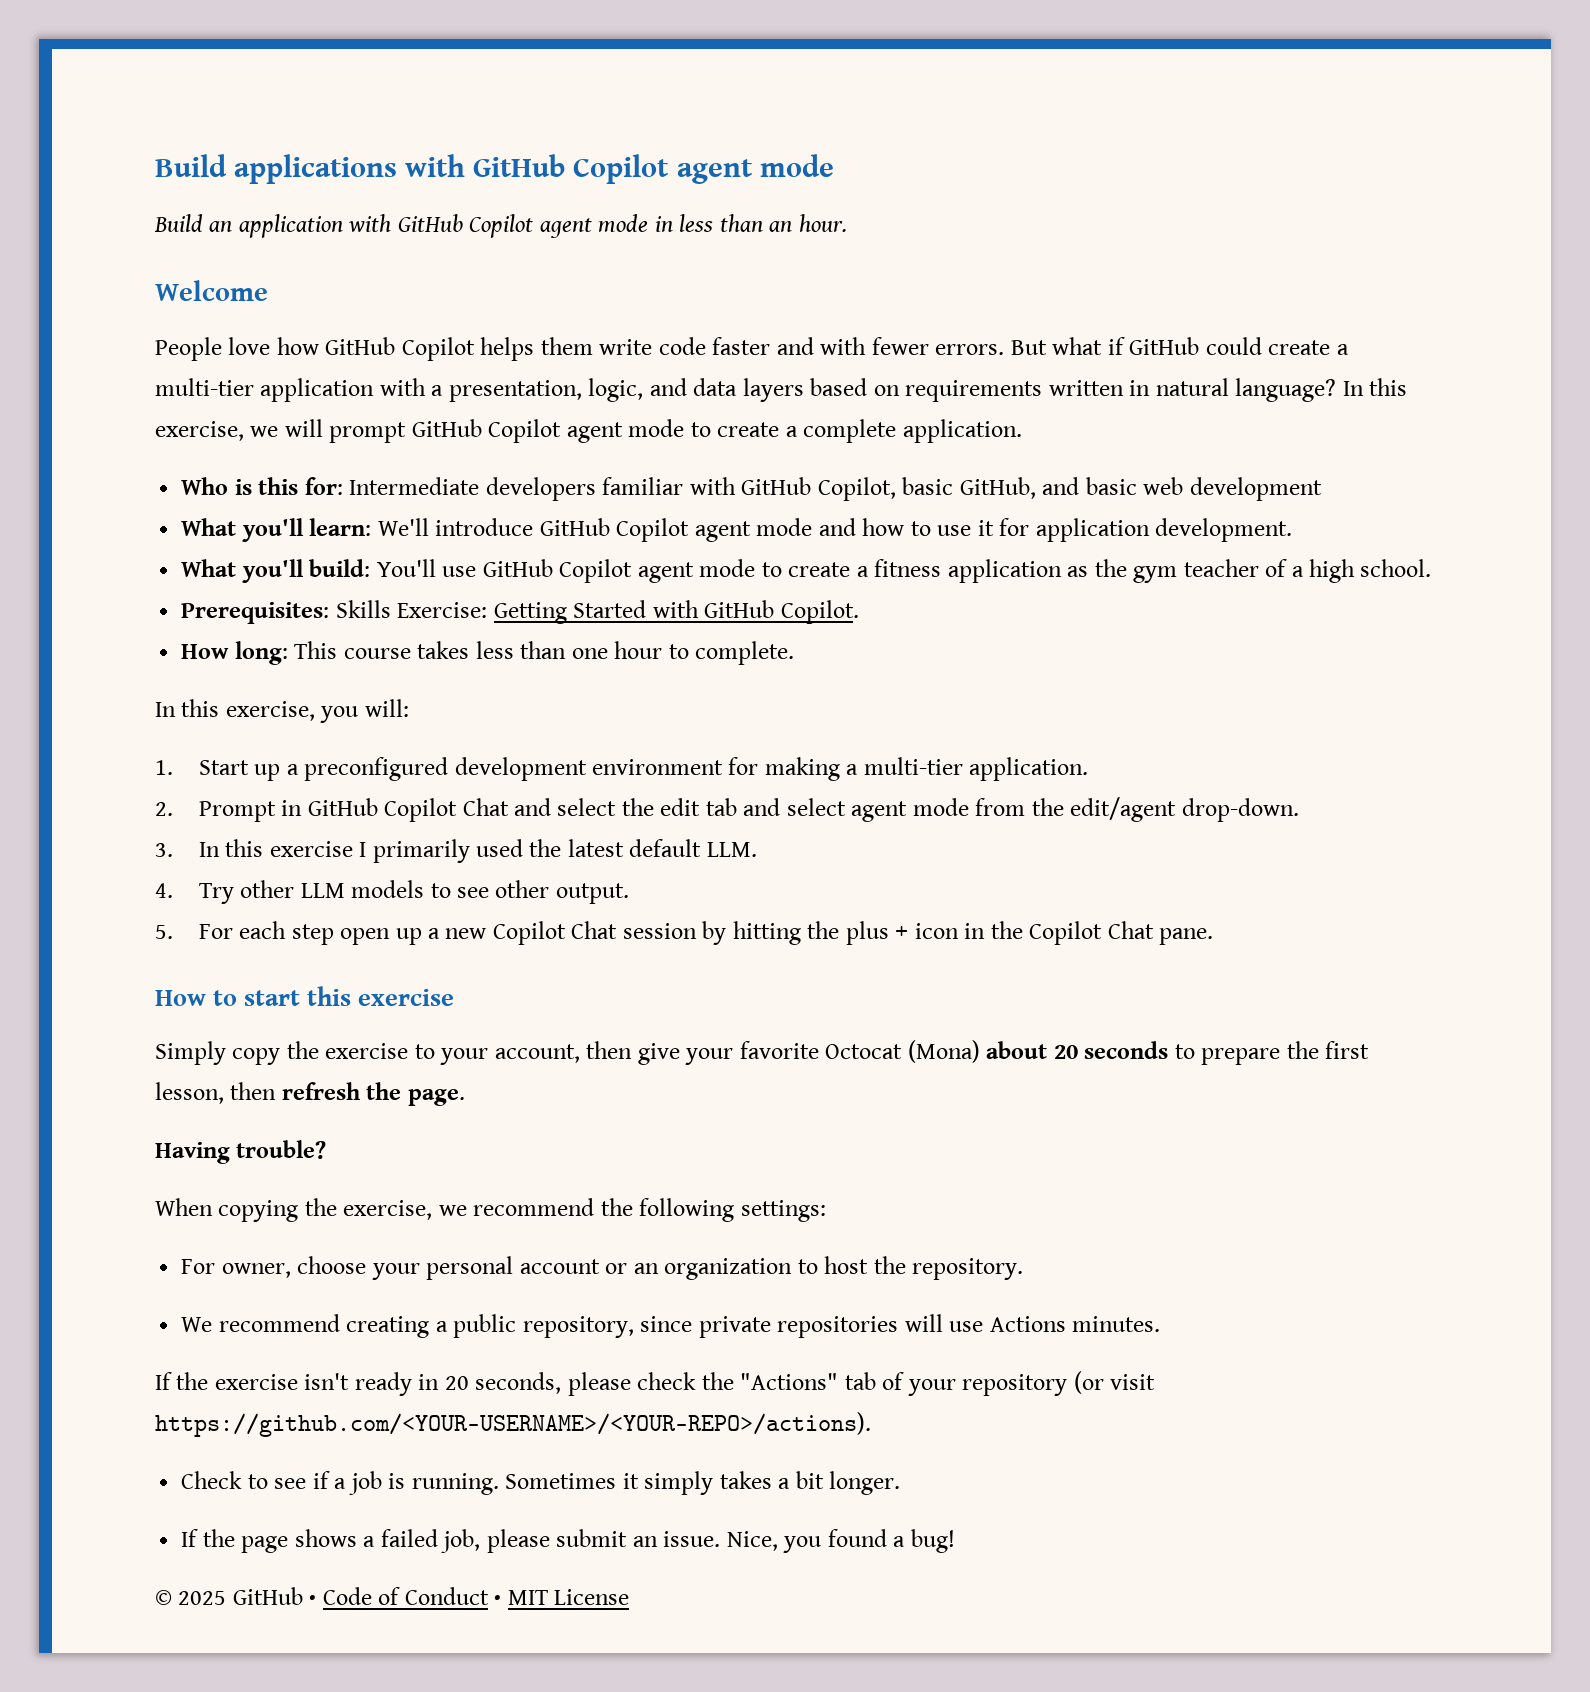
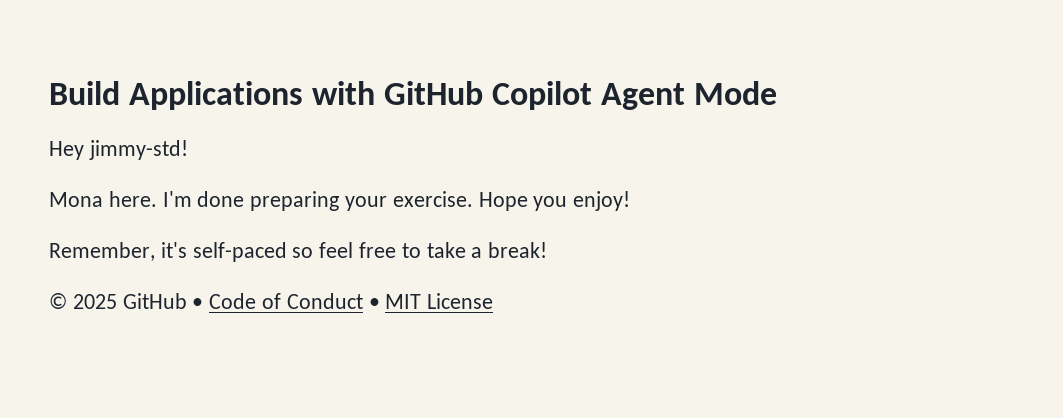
- Build applications with GitHub Copilot agent mode
- Build an application with GitHub Copilot agent mode in less than an hour.
- Welcome
- People love how GitHub Copilot helps them write code faster and with fewer errors. But what if GitHub could create a multi-tier application with a presentation, logic, and data layers based on requirements written in natural language? In this exercise, we will prompt GitHub Copilot agent mode to create a complete application.
- Who is this for: Intermediate developers familiar with GitHub Copilot, basic GitHub, and basic web development
- What you'll learn: We'll introduce GitHub Copilot agent mode and how to use it for application development.
- What you'll build: You'll use GitHub Copilot agent mode to create a fitness application as the gym teacher of a high school.
- Prerequisites: Skills Exercise: Getting Started with GitHub Copilot.
- How long: This course takes less than one hour to complete.
- In this exercise, you will:
- 1. Start up a preconfigured development environment for making a multi-tier application.
- 2. Prompt in GitHub Copilot Chat and select the edit tab and select agent mode from the edit/agent drop-down.
- 3. In this exercise I primarily used the latest default LLM.
- 4. Try other LLM models to see other output.
- 5. For each step open up a new Copilot Chat session by hitting the plus + icon in the Copilot Chat pane.
- How to start this exercise
- Simply copy the exercise to your account, then give your favorite Octocat (Mona) about 20 seconds to prepare the first lesson, then refresh the page.
- Having trouble?
- When copying the exercise, we recommend the following settings:
- For owner, choose your personal account or an organization to host the repository.
- We recommend creating a public repository, since private repositories will use Actions minutes.
- If the exercise isn't ready in 20 seconds, please check the "Actions" tab of your repository (or visit https://github.com/<YOUR-USERNAME>/<YOUR-REPO>/actions).
- Check to see if a job is running. Sometimes it simply takes a bit longer.
- If the page shows a failed job, please submit an issue. Nice, you found a bug!
+ Build Applications with GitHub Copilot Agent Mode
+ Hey jimmy-std!
+ Mona here. I'm done preparing your exercise. Hope you enjoy!
+ Remember, it's self-paced so feel free to take a break!

